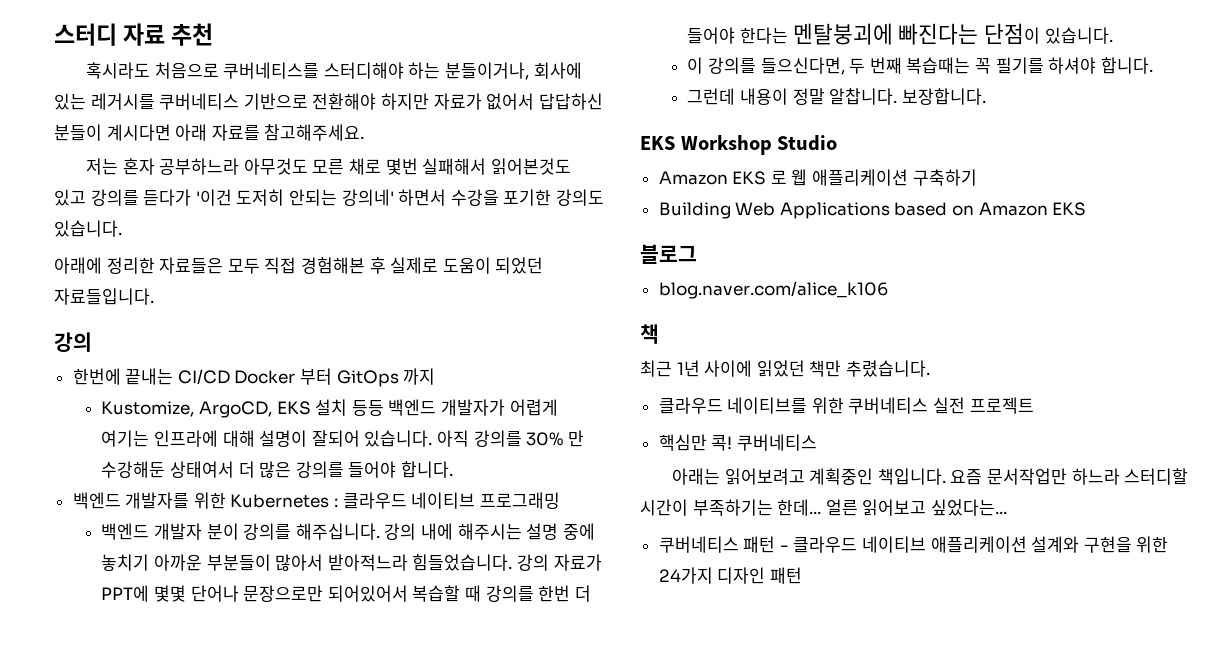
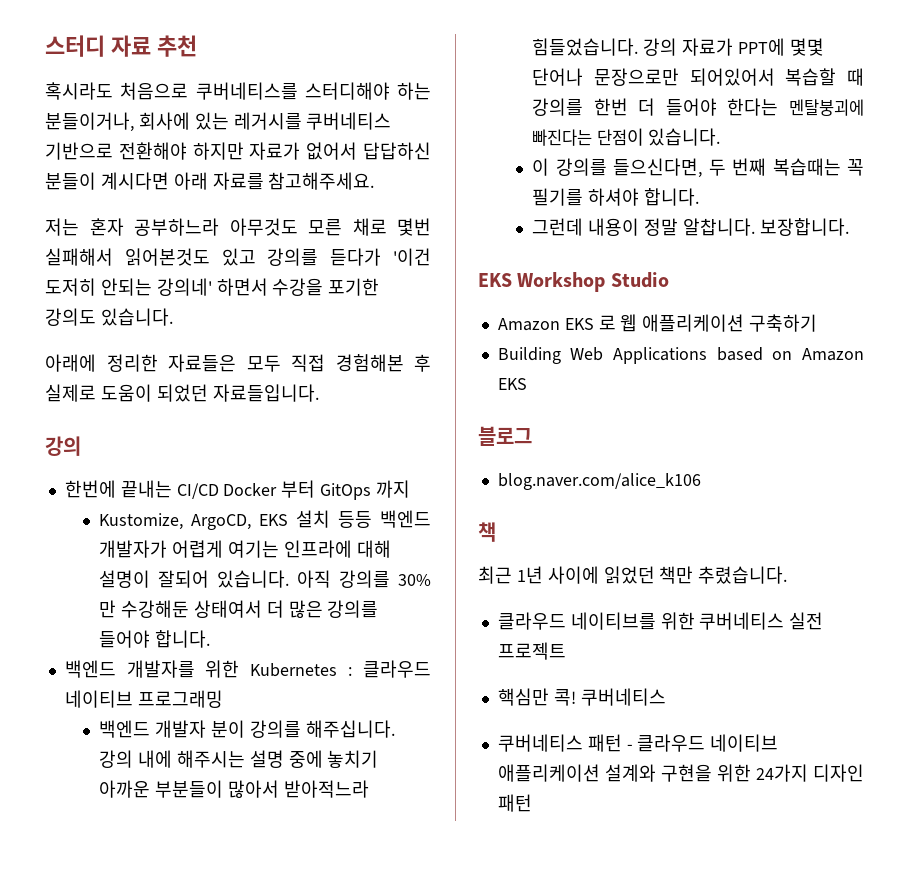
- 아래는 읽어보려고 계획중인 책입니다. 요즘 문서작업만 하느라 스터디할 시간이 부족하기는 한데... 얼른 읽어보고 싶었다는...

